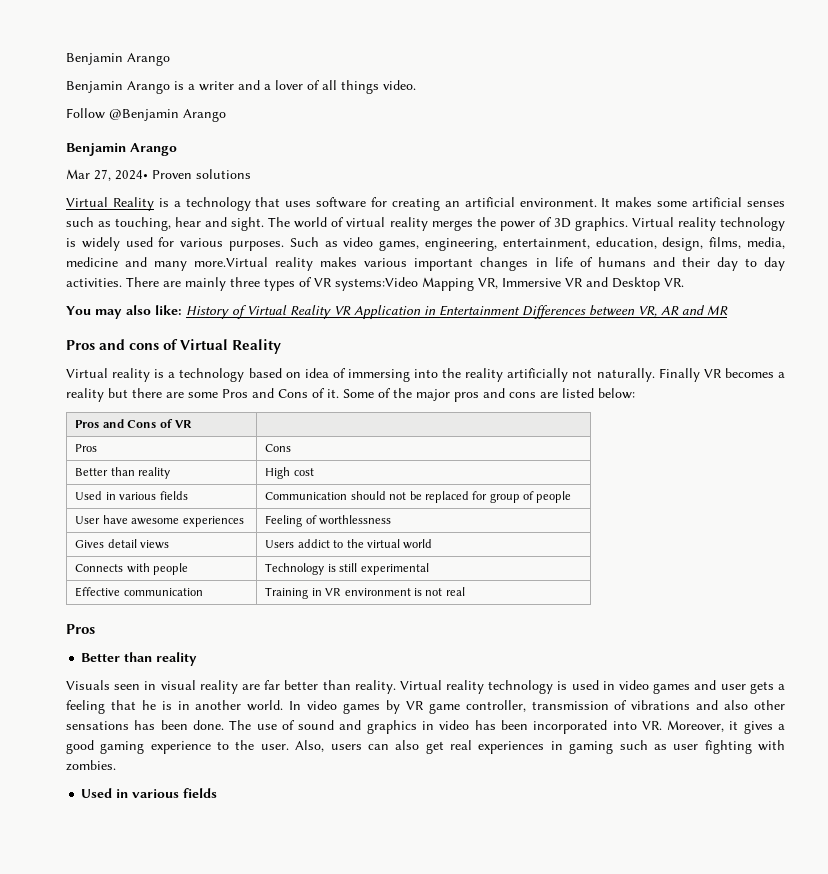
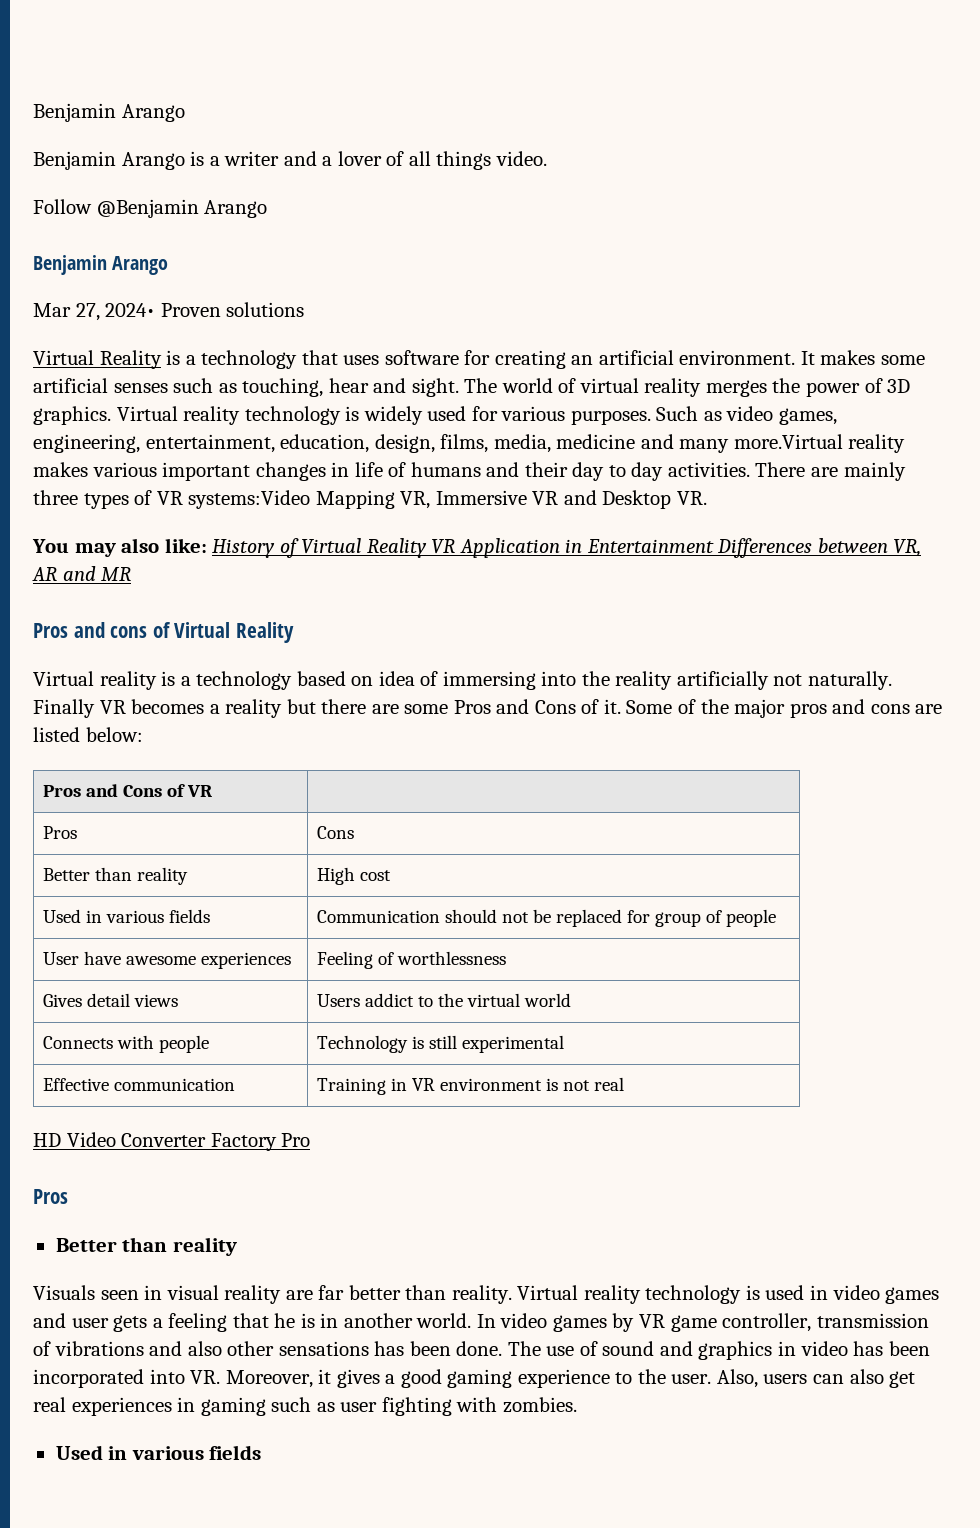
+ HD Video Converter Factory Pro

